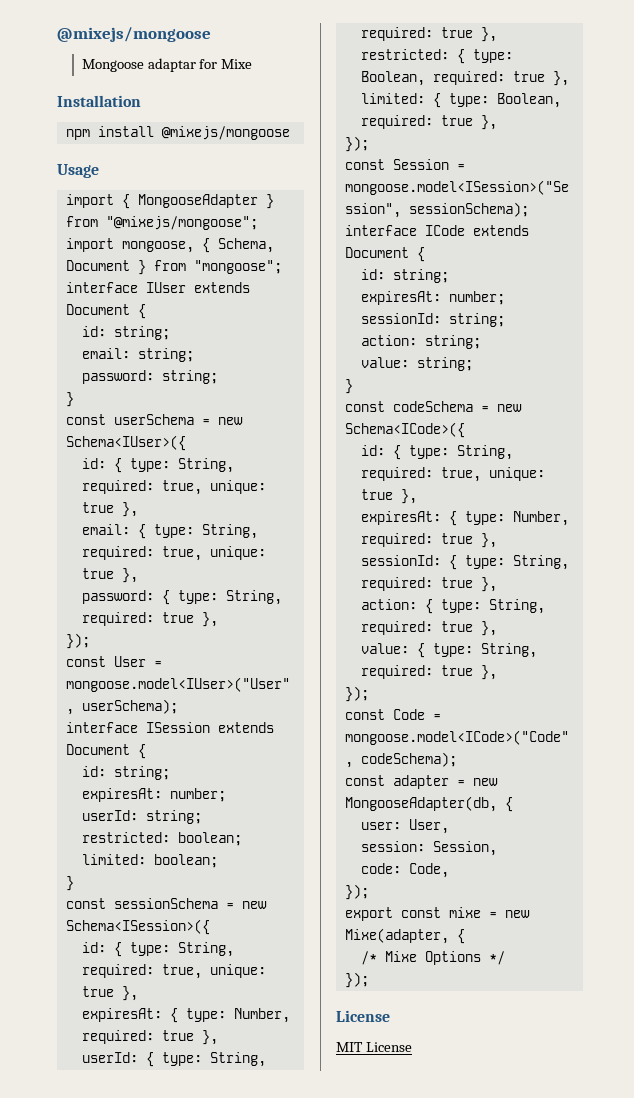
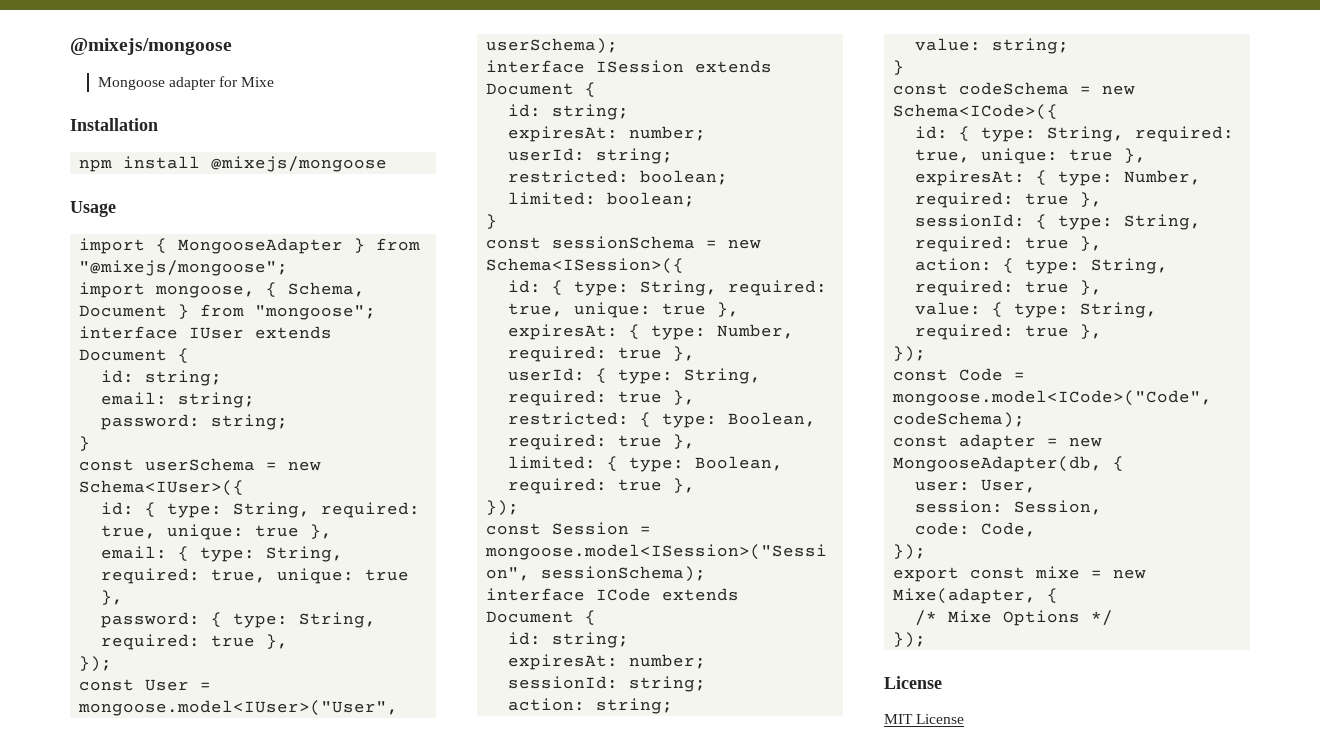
- Mongoose adaptar for Mixe
+ Mongoose adapter for Mixe

